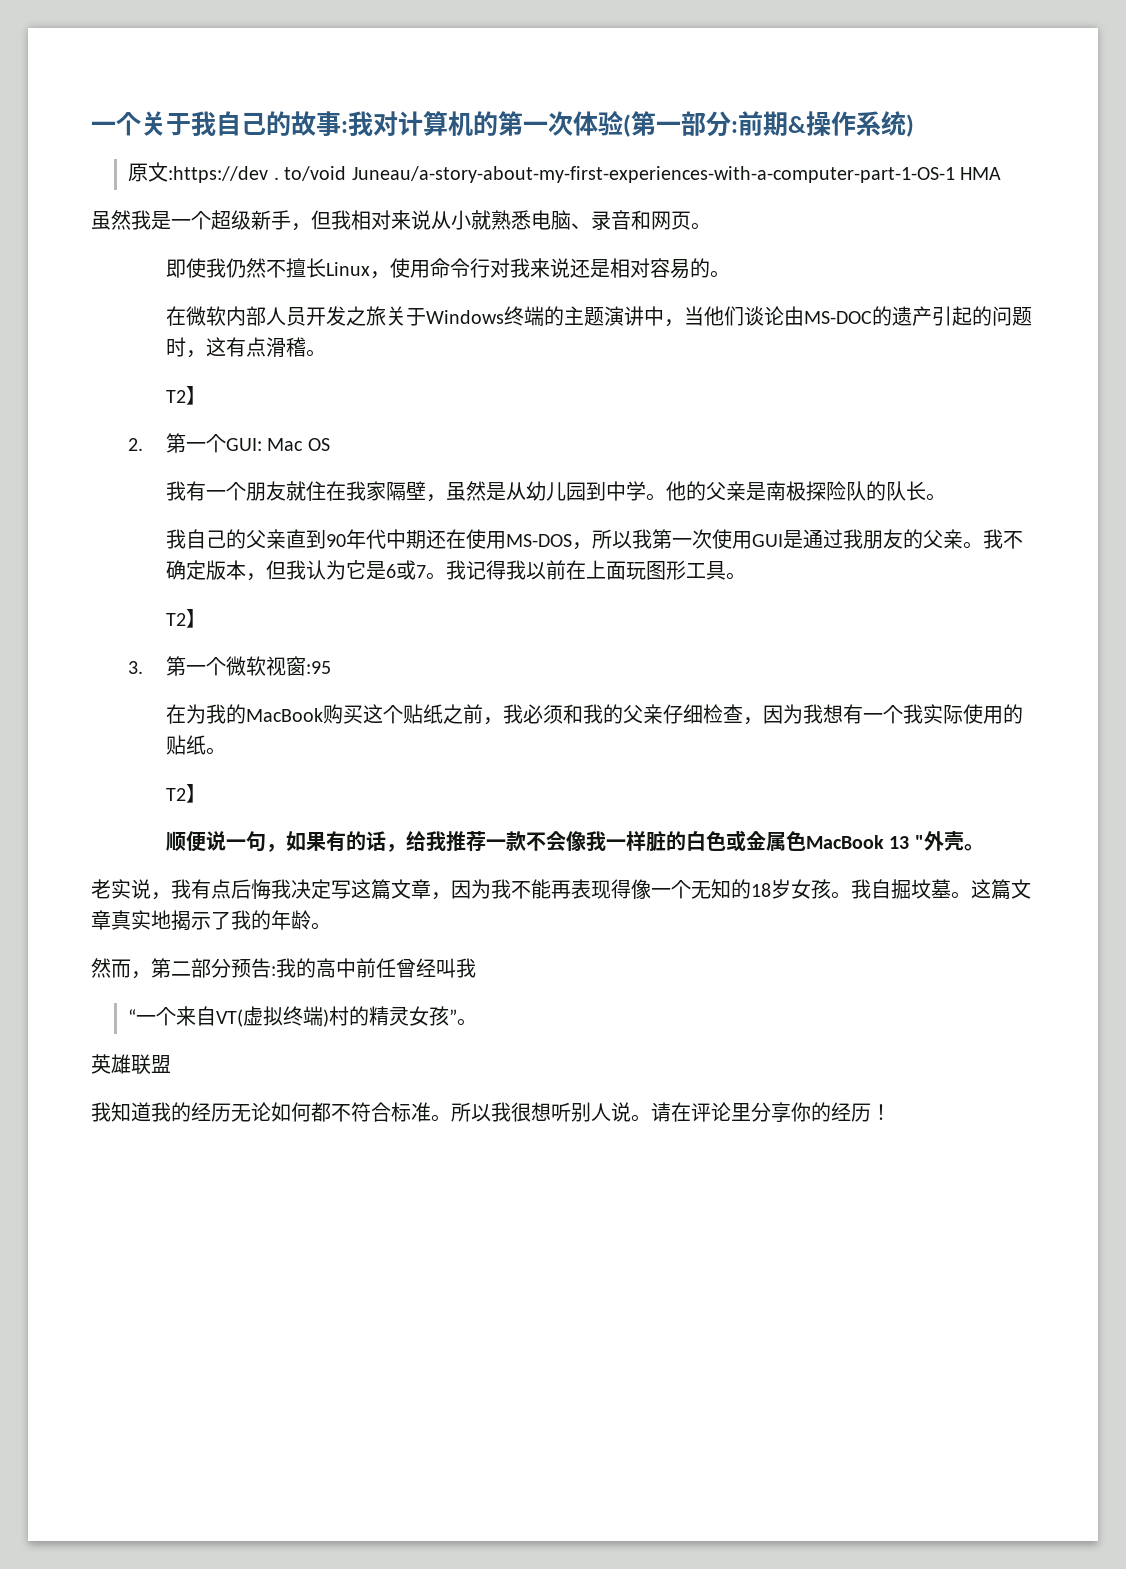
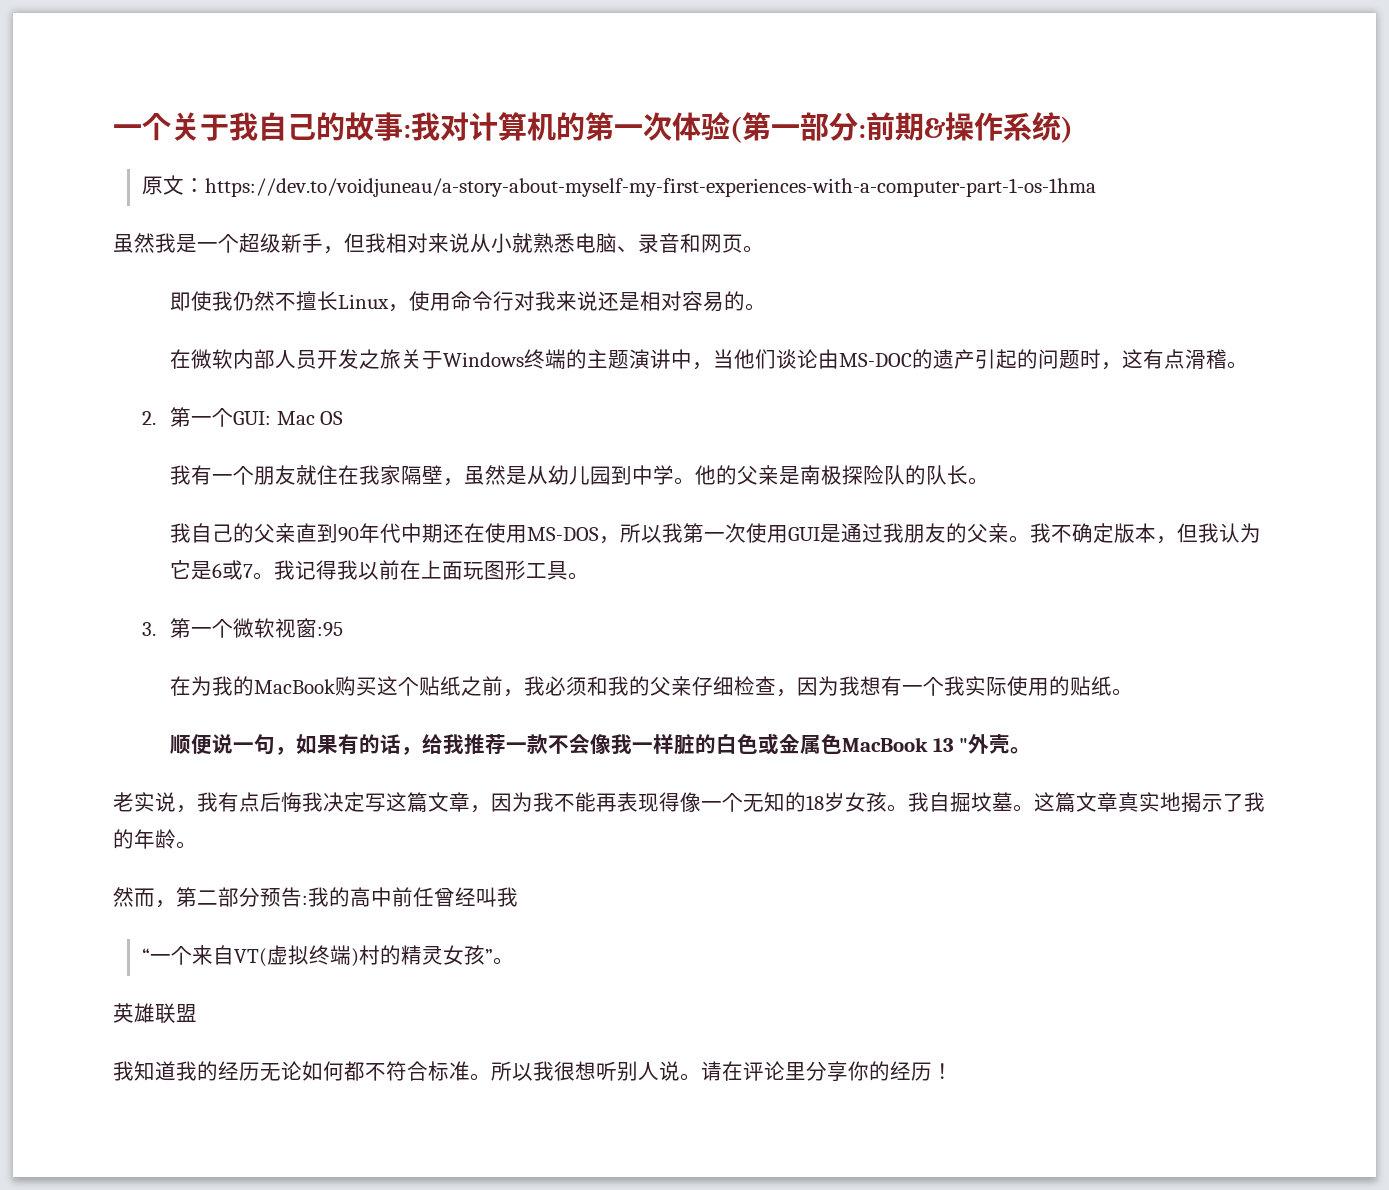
- 原文:https://dev . to/void Juneau/a-story-about-my-first-experiences-with-a-computer-part-1-OS-1 HMA
+ 原文：https://dev.to/voidjuneau/a-story-about-myself-my-first-experiences-with-a-computer-part-1-os-1hma
  在微软内部人员开发之旅关于Windows终端的主题演讲中，当他们谈论由MS-DOC的遗产引起的问题时，这有点滑稽。
- T2】
  我记得我以前在上面玩图形工具。
- T2】
  在为我的MacBook购买这个贴纸之前，我必须和我的父亲仔细检查，因为我想有一个我实际使用的贴纸。
- T2】

